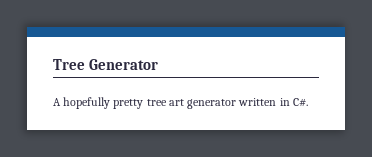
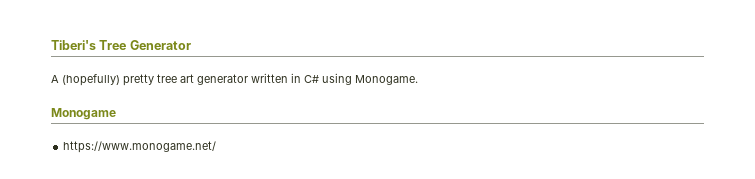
- Tree Generator
+ Tiberi's Tree Generator
- A hopefully pretty tree art generator written in C#.
+ A (hopefully) pretty tree art generator written in C# using Monogame.
+ Monogame
+ https://www.monogame.net/

